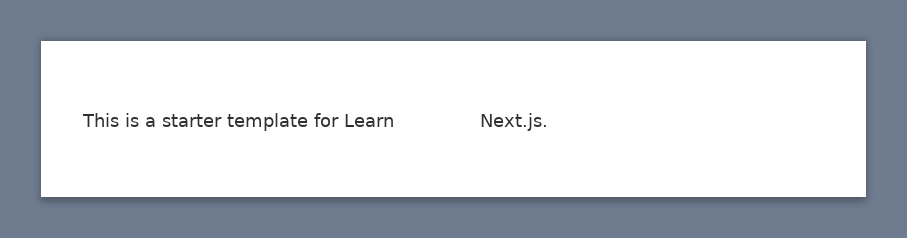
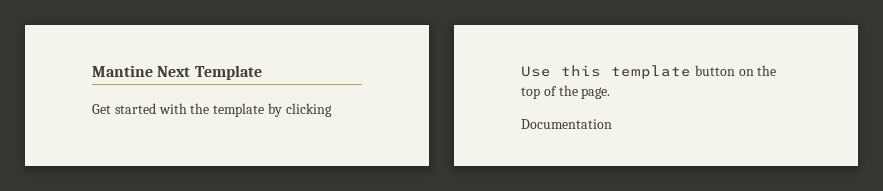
- This is a starter template for Learn Next.js.
+ Mantine Next Template
+ Get started with the template by clicking Use this template button on the top of the page.
+ Documentation

